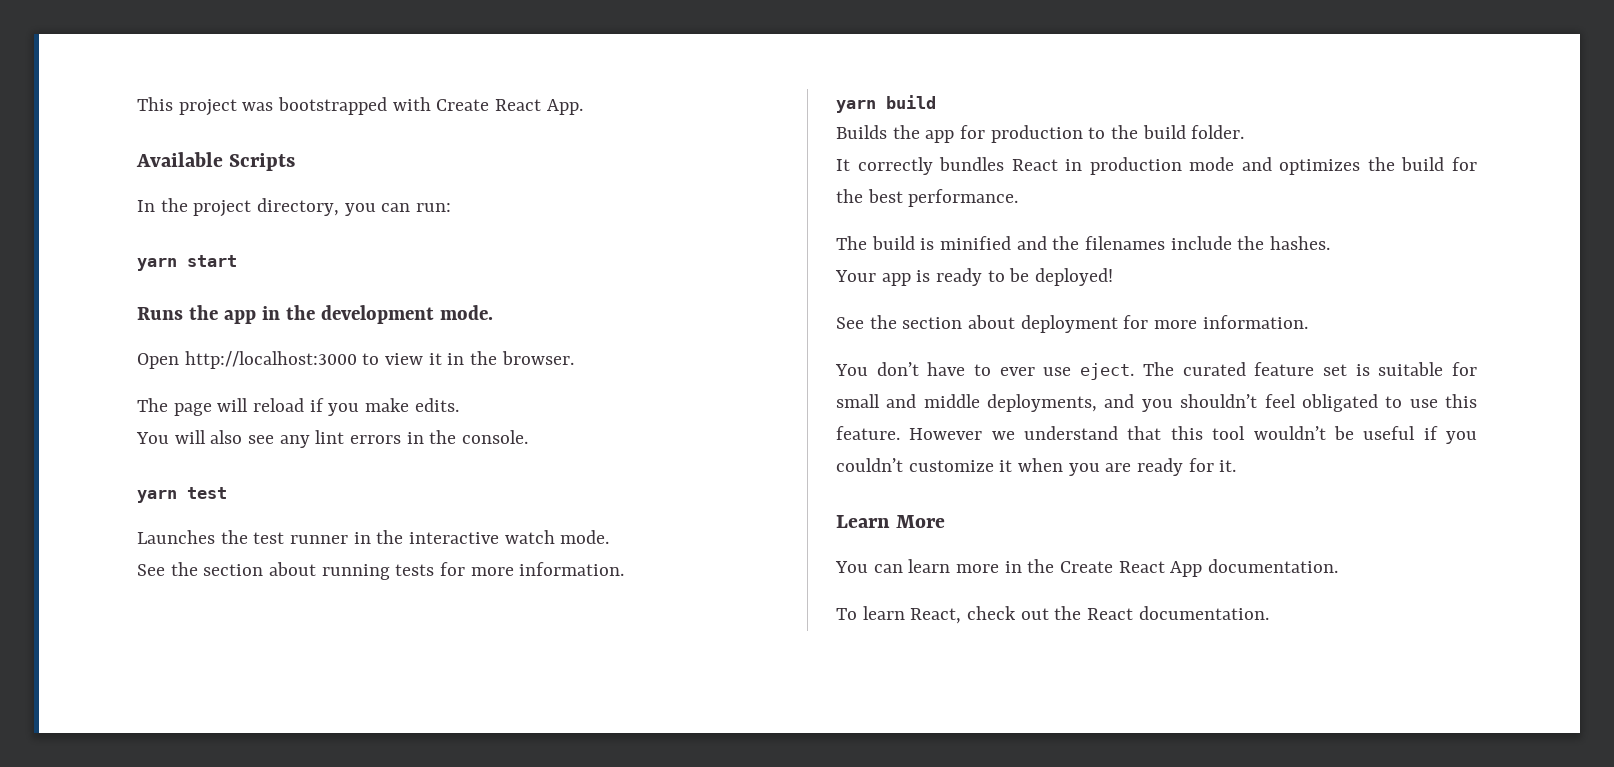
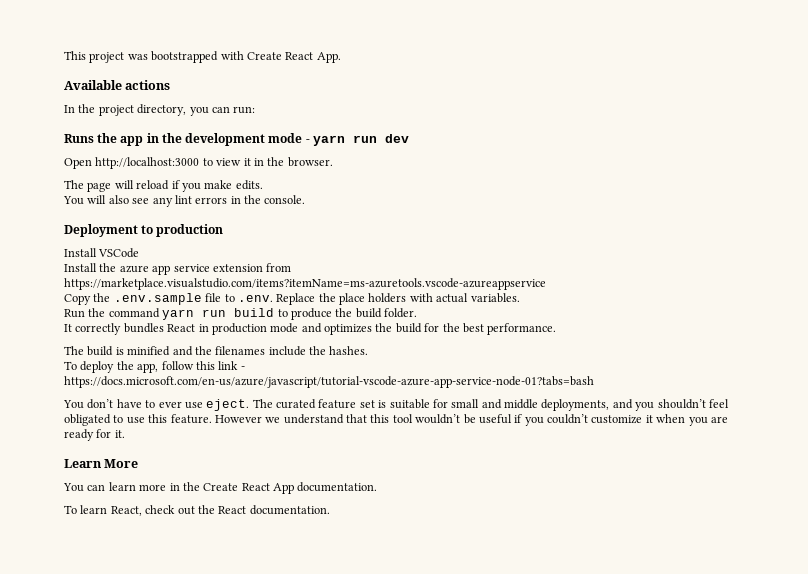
- Available Scripts
+ Available actions
- yarn start
- Runs the app in the development mode.
+ Runs the app in the development mode - yarn run dev
- yarn test
- Launches the test runner in the interactive watch mode.
- See the section about running tests for more information.
- yarn build
- Builds the app for production to the build folder.
+ Deployment to production
+ Install VSCode
+ Install the azure app service extension from https://marketplace.visualstudio.com/items?itemName=ms-azuretools.vscode-azureappservice
+ Copy the .env.sample file to .env. Replace the place holders with actual variables.
+ Run the command yarn run build to produce the build folder.
- Your app is ready to be deployed!
- See the section about deployment for more information.
+ To deploy the app, follow this link - https://docs.microsoft.com/en-us/azure/javascript/tutorial-vscode-azure-app-service-node-01?tabs=bash

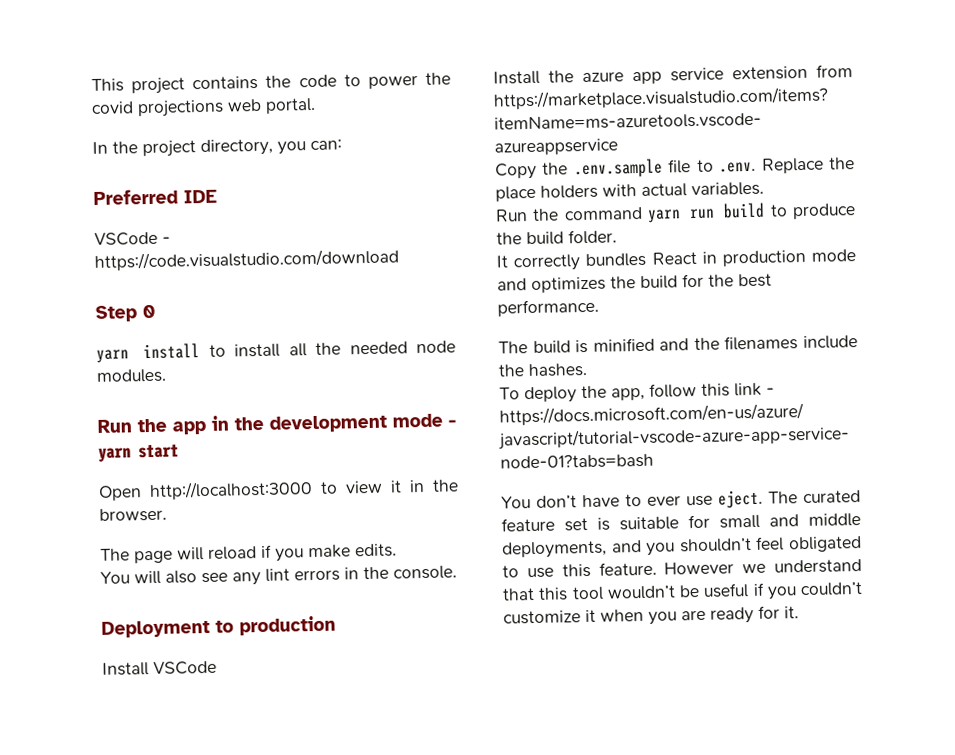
- This project was bootstrapped with Create React App.
- Available actions
+ This project contains the code to power the covid projections web portal.
- In the project directory, you can run:
- Runs the app in the development mode - yarn run dev
+ In the project directory, you can:
+ Preferred IDE
+ VSCode - https://code.visualstudio.com/download
+ Step 0
+ yarn install to install all the needed node modules.
+ Run the app in the development mode - yarn start
- Learn More
- You can learn more in the Create React App documentation.
- To learn React, check out the React documentation.

